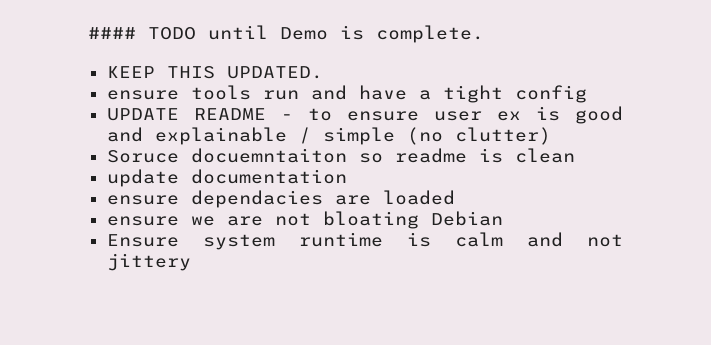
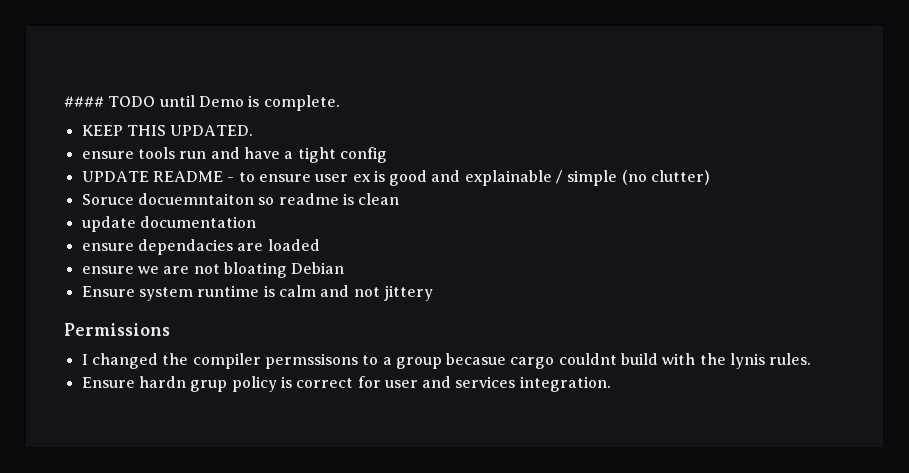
+ Permissions
+ I changed the compiler permssisons to a group becasue cargo couldnt build with the lynis rules.
+ Ensure hardn grup policy is correct for user and services integration.

